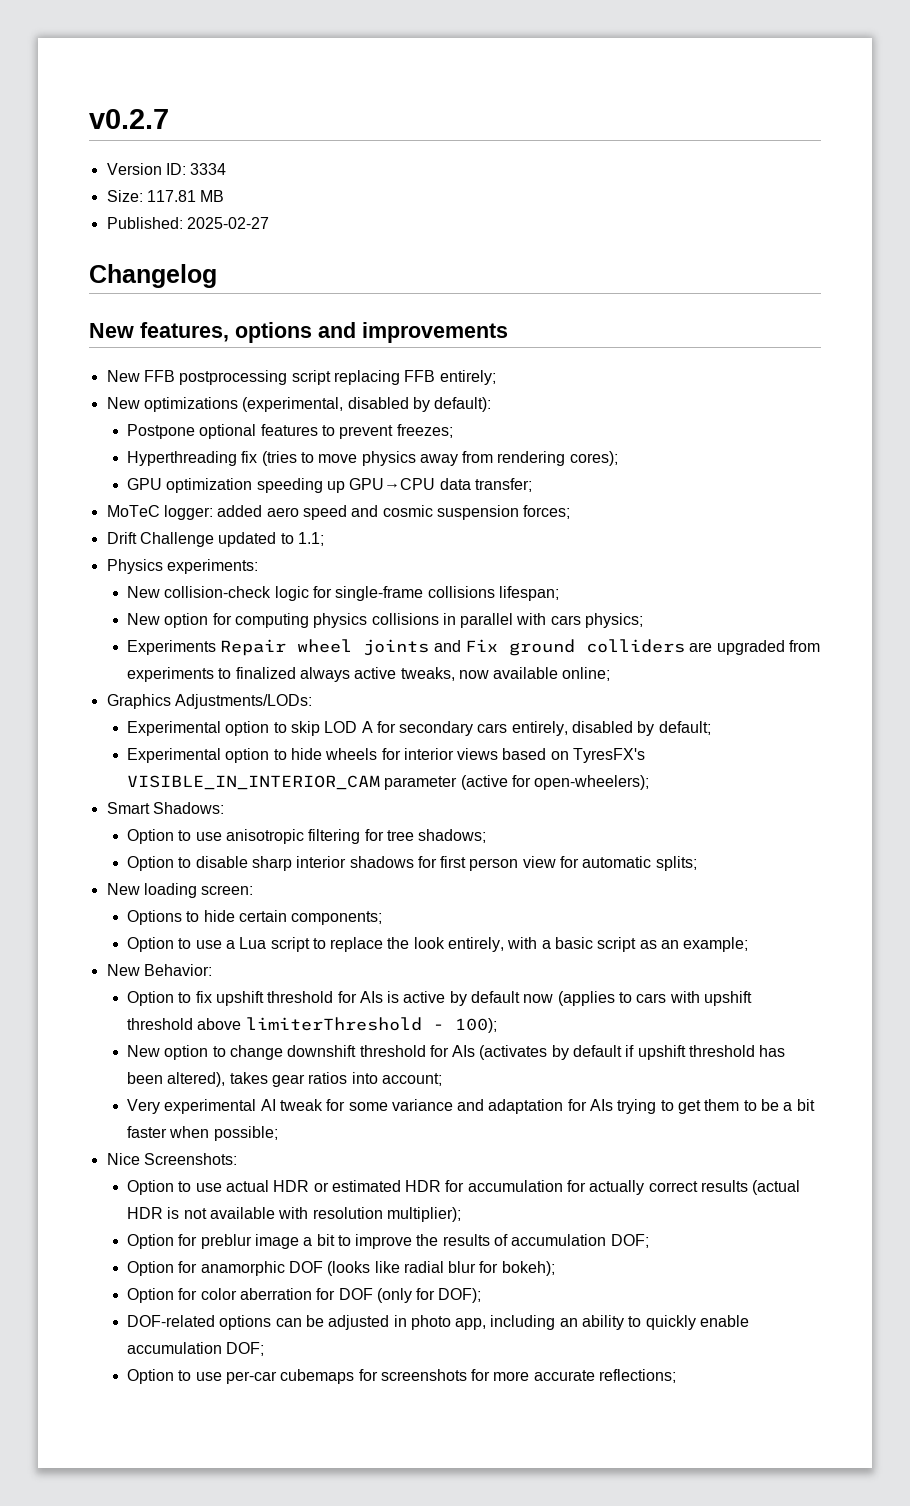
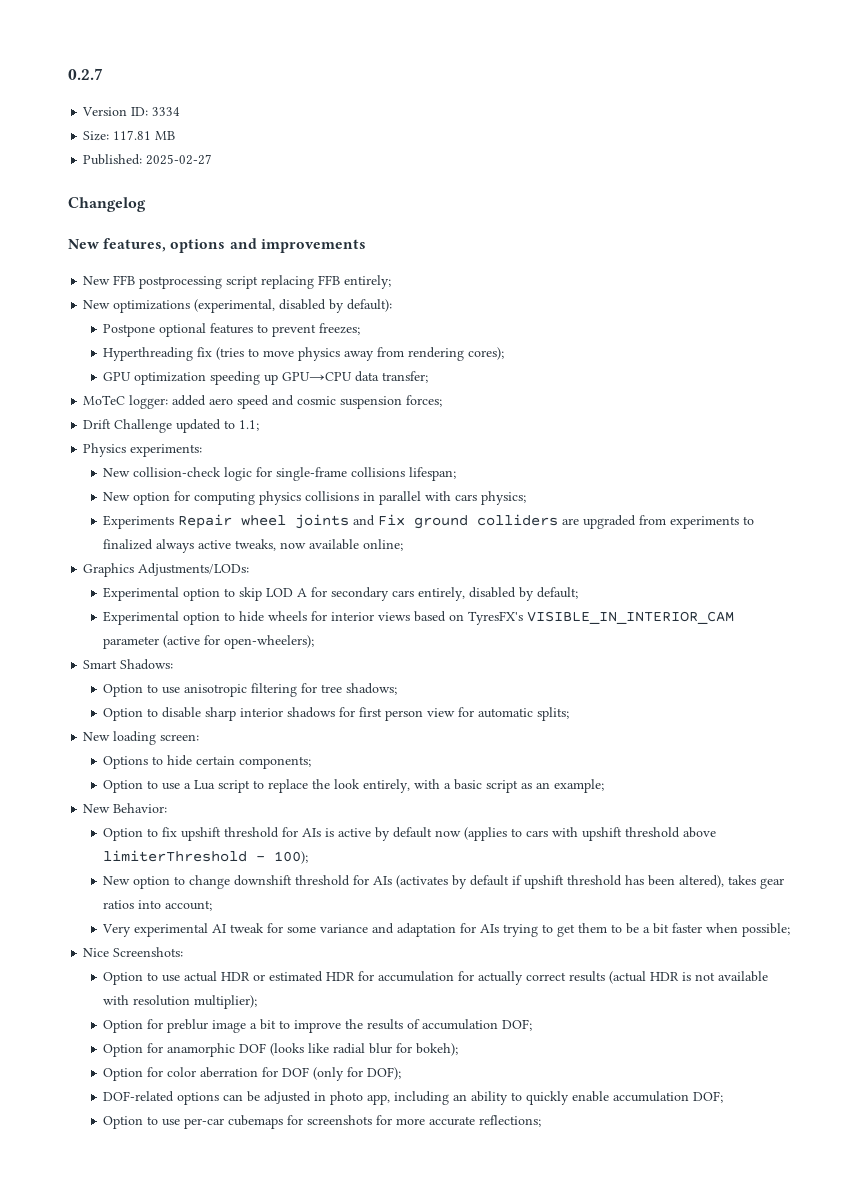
- v0.2.7
+ 0.2.7

